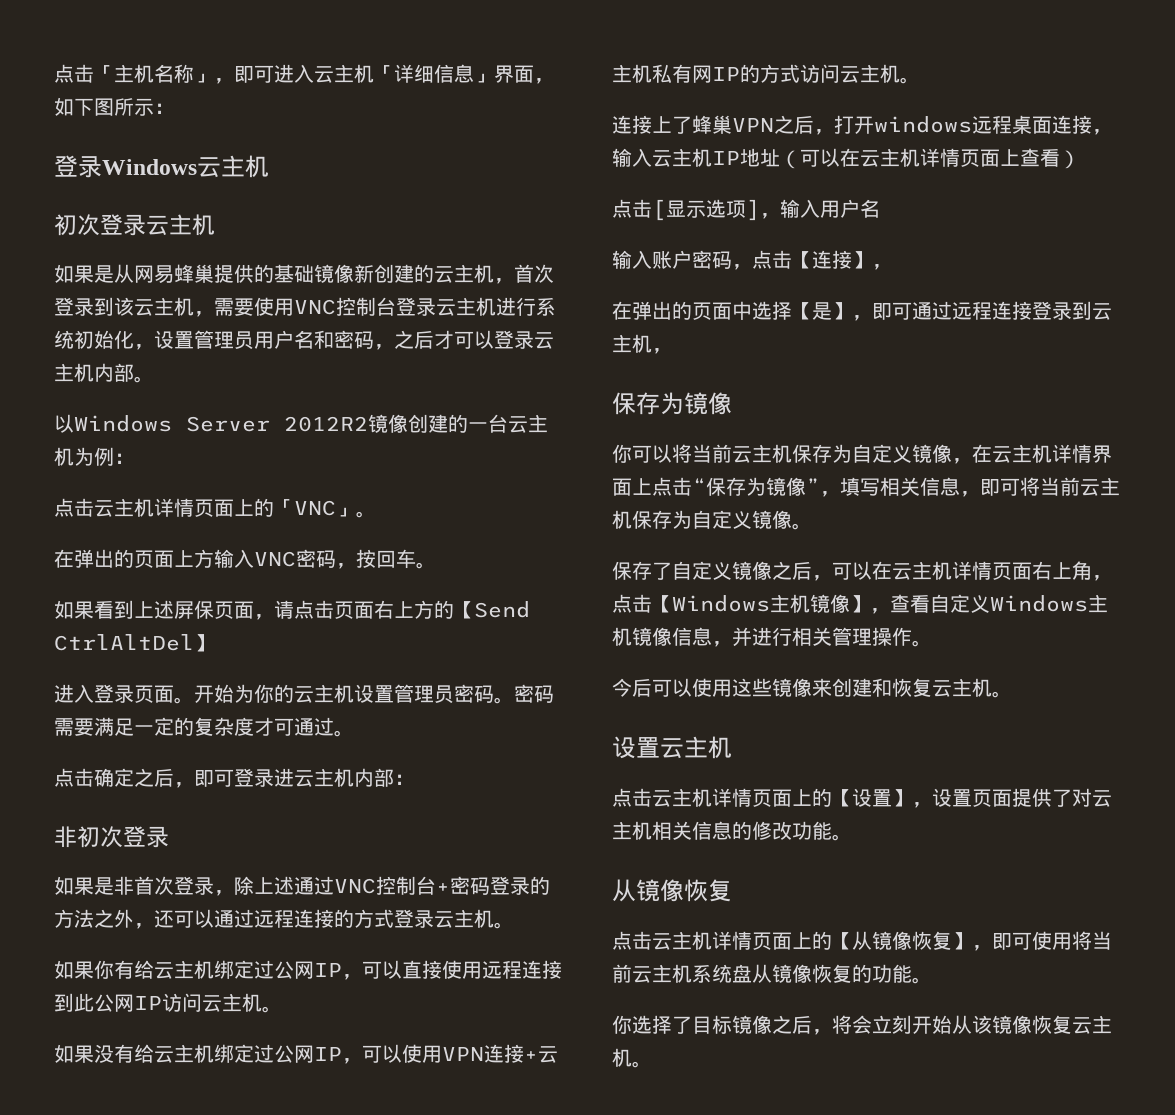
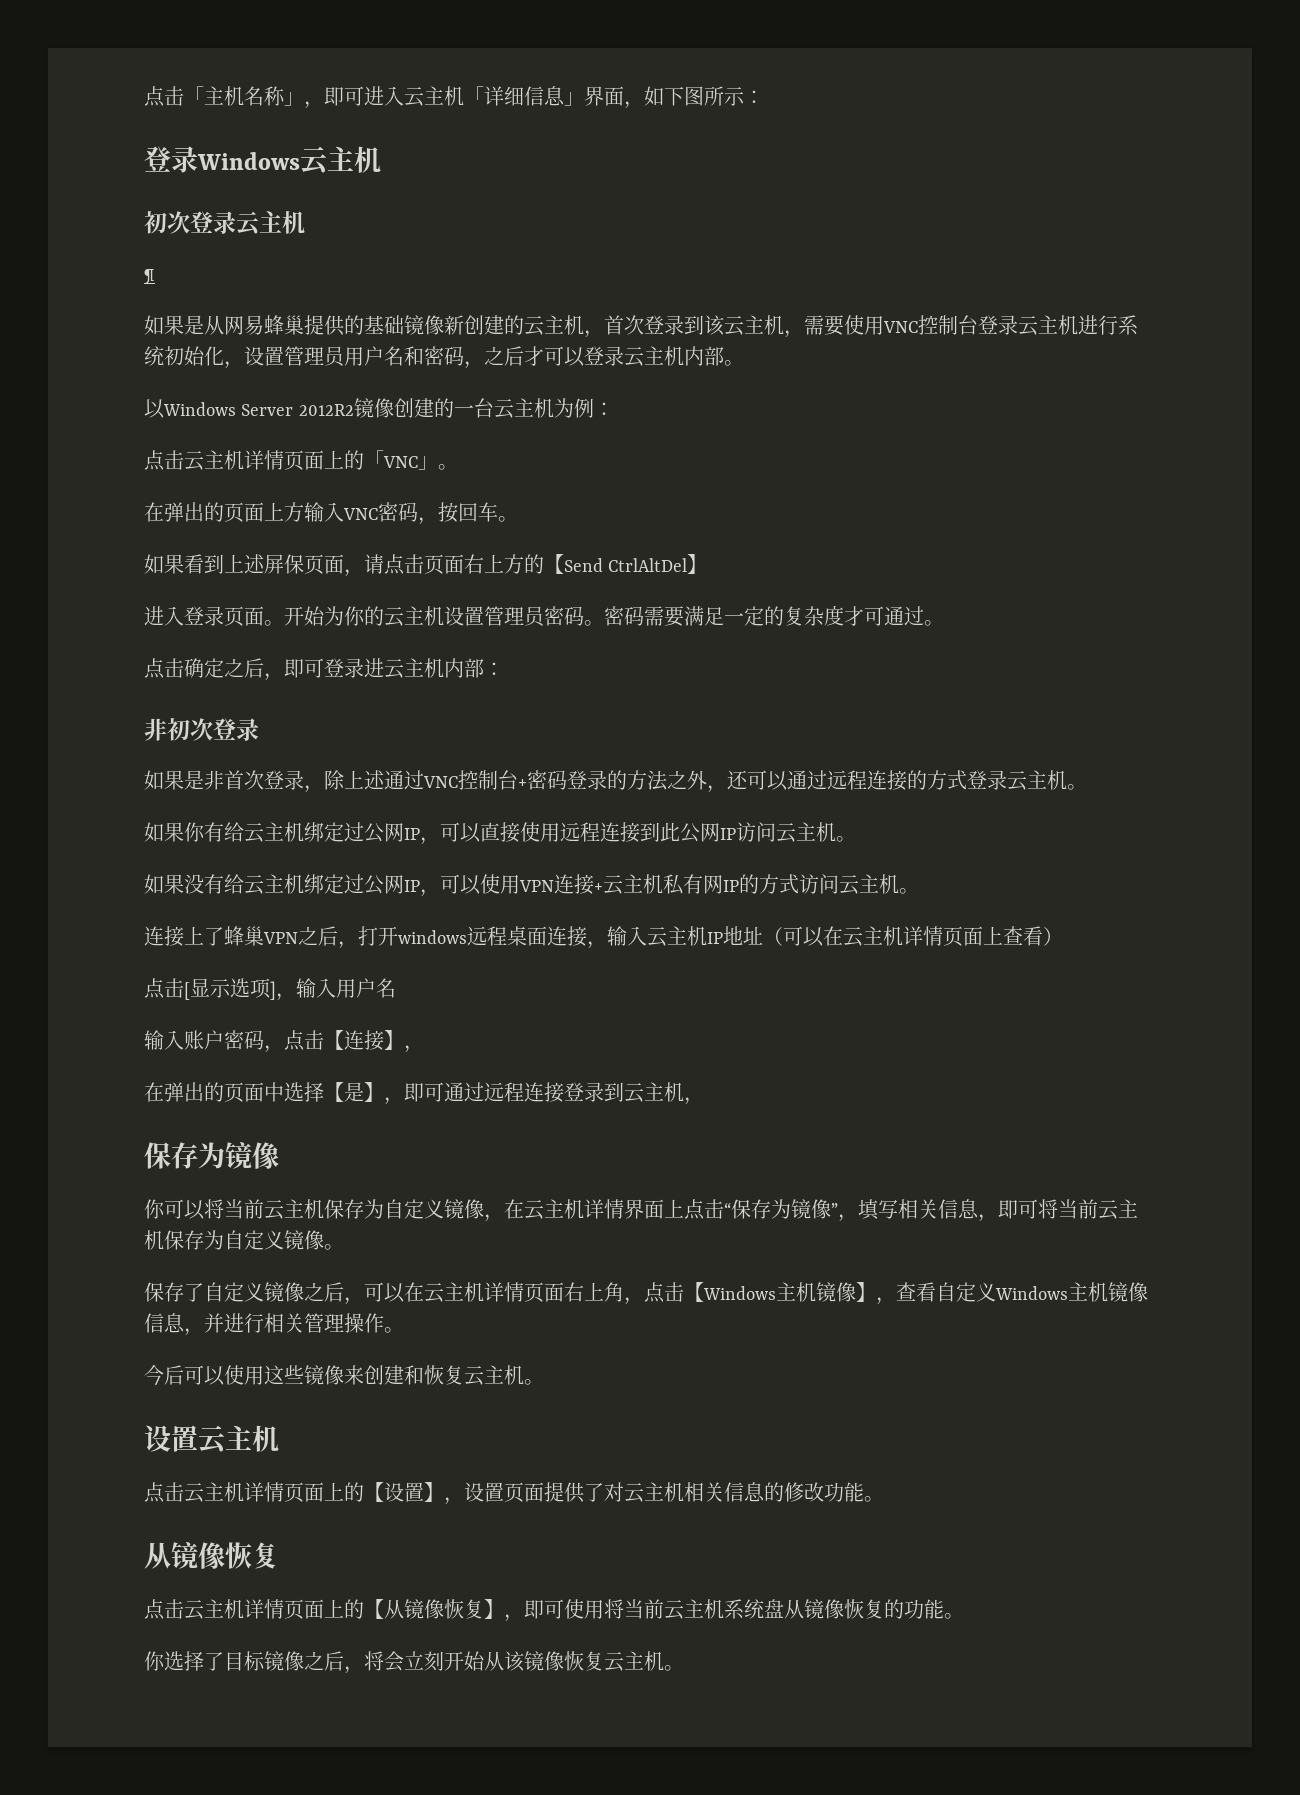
+ ¶

